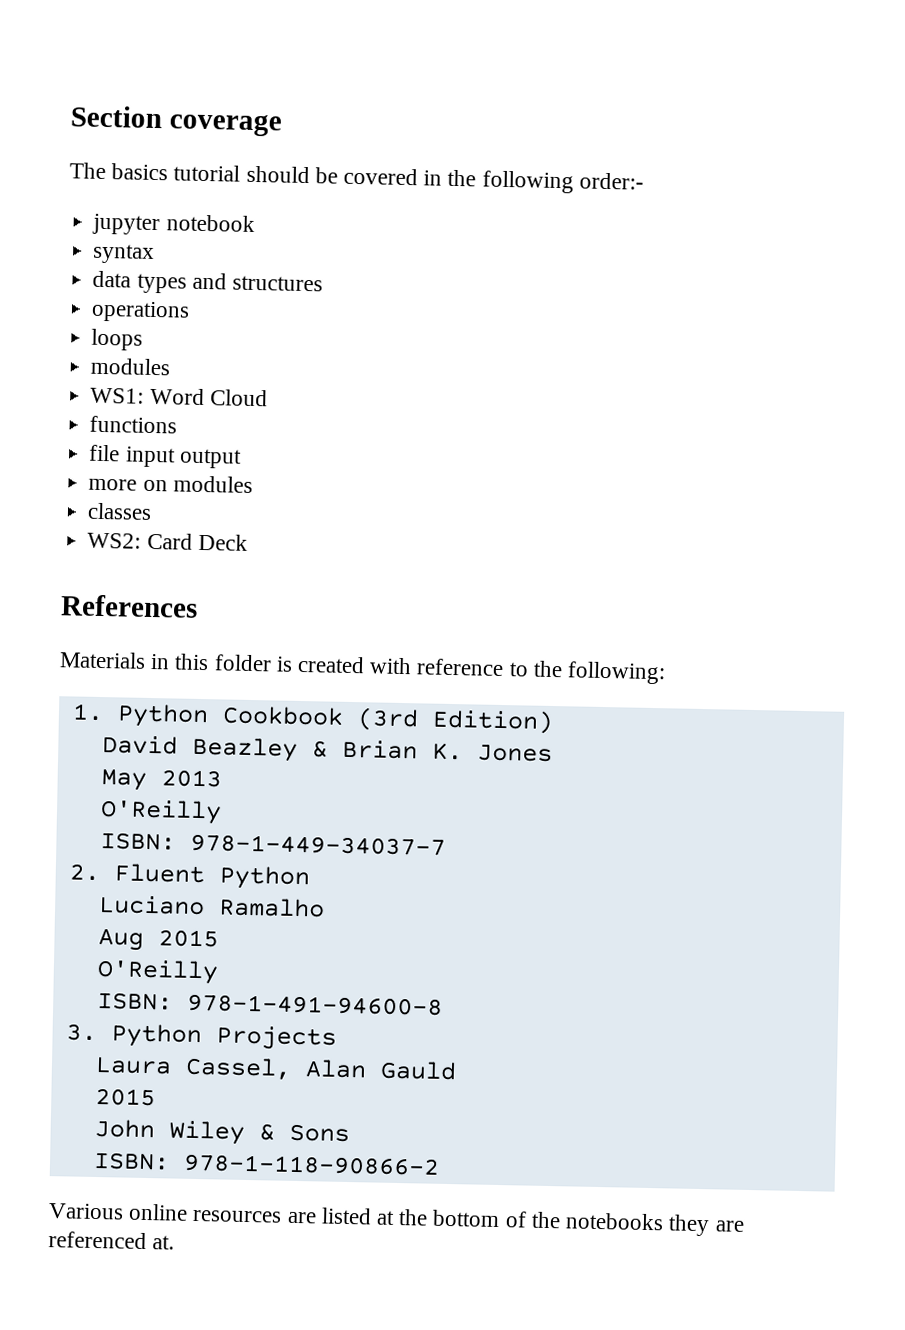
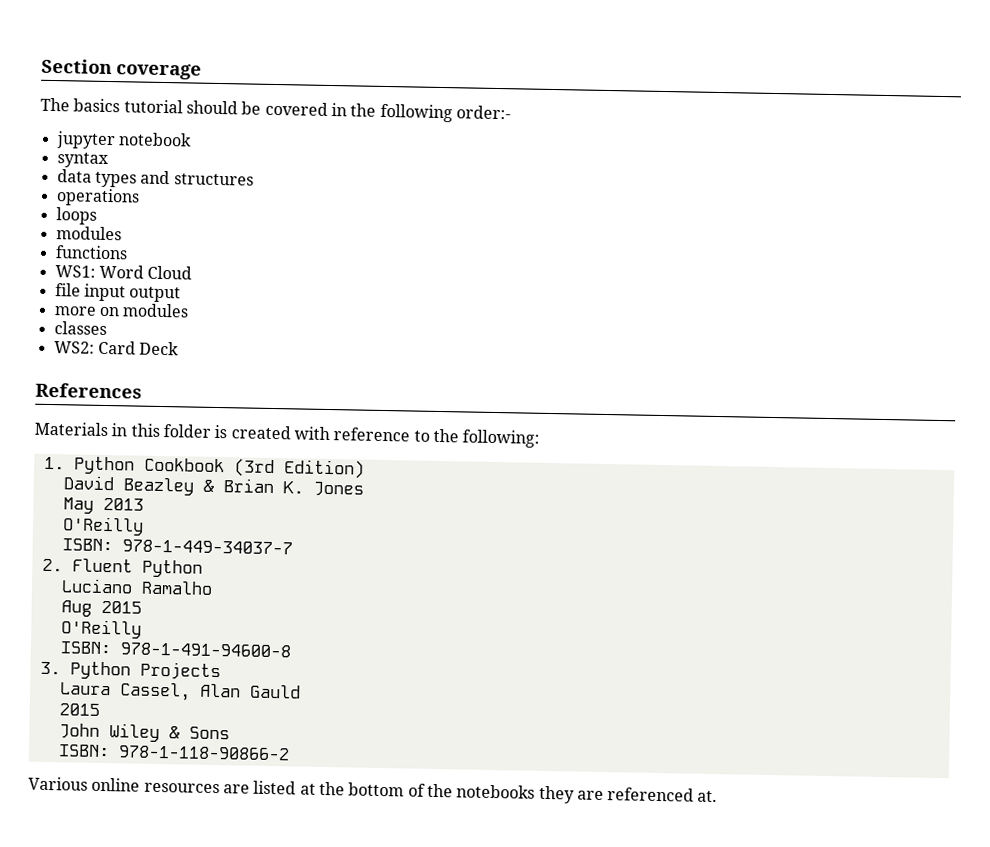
+ functions
- functions

